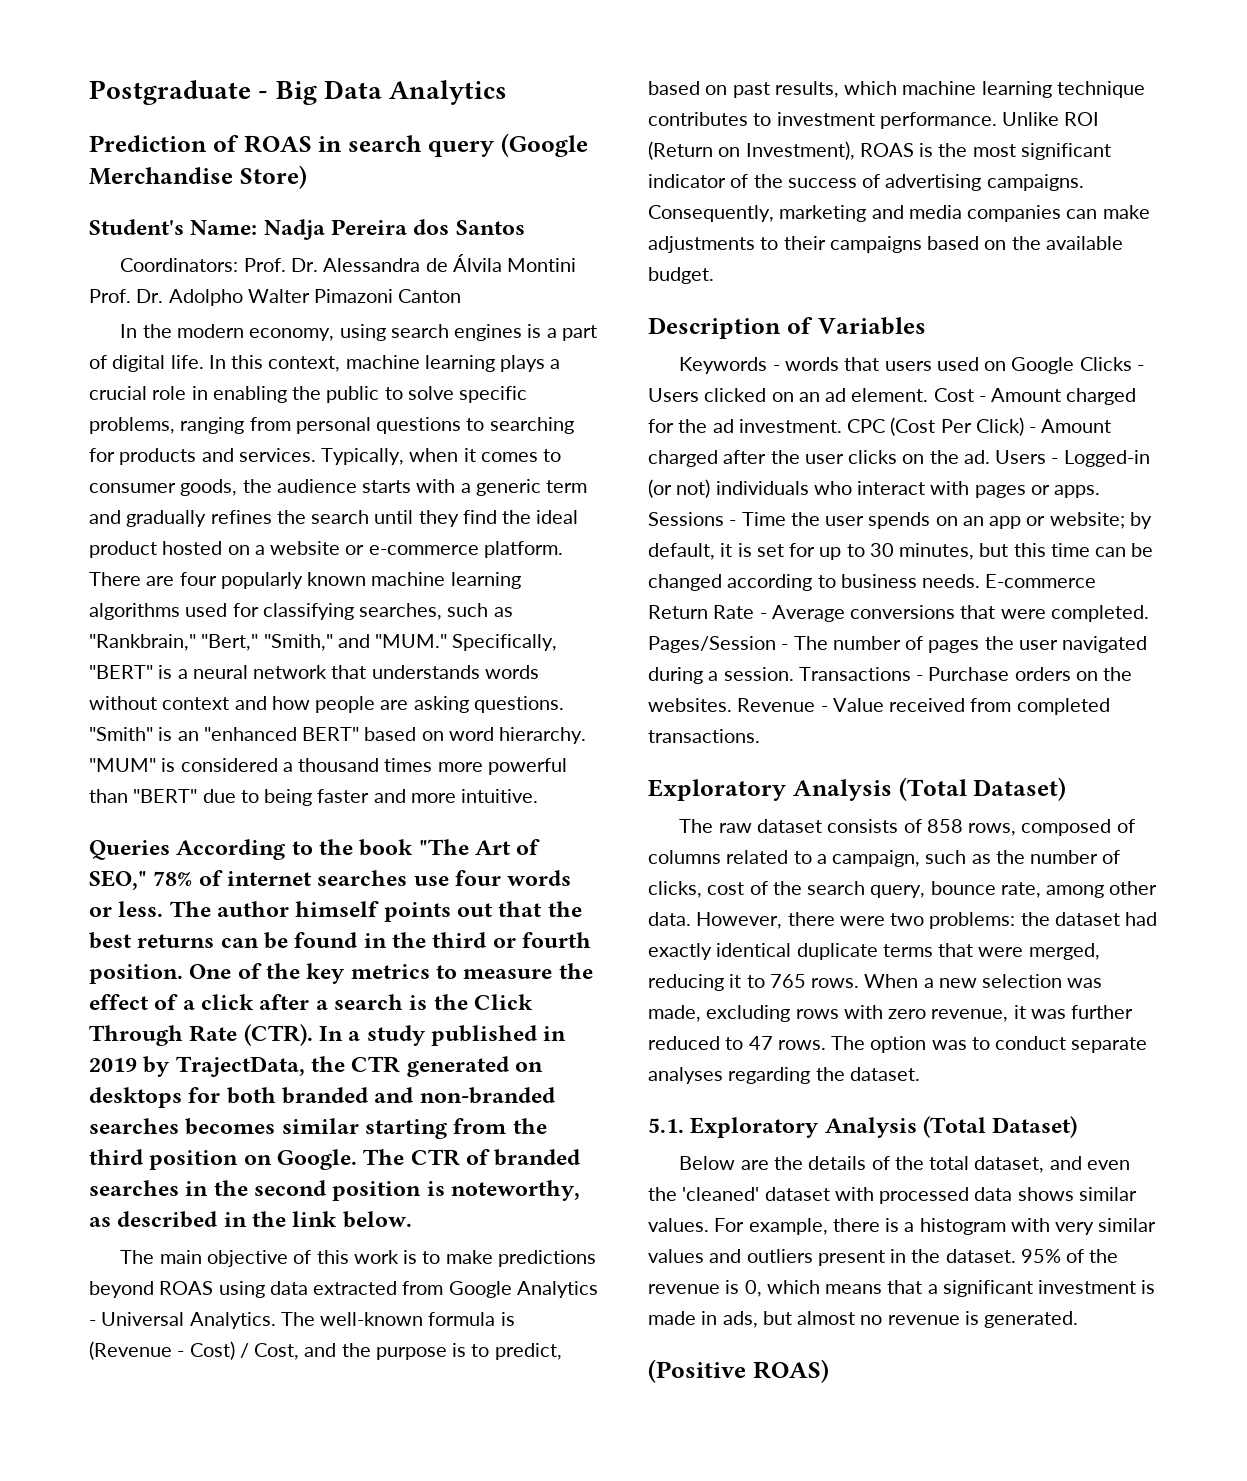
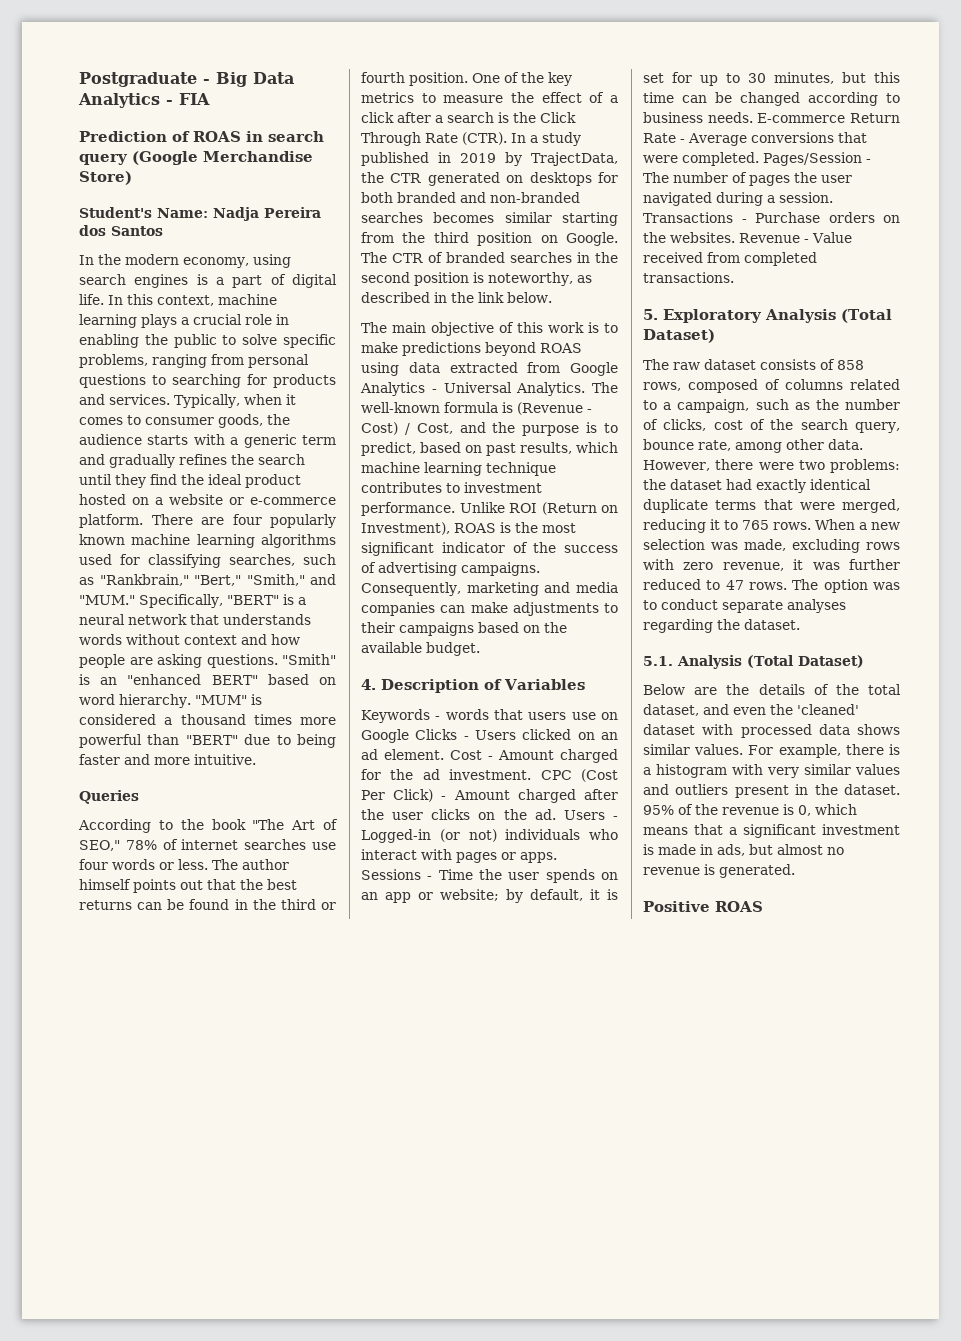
- Postgraduate - Big Data Analytics
+ Postgraduate - Big Data Analytics - FIA
- Coordinators: Prof. Dr. Alessandra de Álvila Montini Prof. Dr. Adolpho Walter Pimazoni Canton
- Queries According to the book "The Art of SEO," 78% of internet searches use four words or less.
+ Queries
+ According to the book "The Art of SEO," 78% of internet searches use four words or less.
- Description of Variables
+ 4. Description of Variables
- Keywords - words that users used on Google Clicks - Users clicked on an ad element.
+ Keywords - words that users use on Google Clicks - Users clicked on an ad element.
  Revenue - Value received from completed transactions.
- Exploratory Analysis (Total Dataset)
+ 5. Exploratory Analysis (Total Dataset)
- 5.1. Exploratory Analysis (Total Dataset)
+ 5.1. Analysis (Total Dataset)
- (Positive ROAS)
+ Positive ROAS

